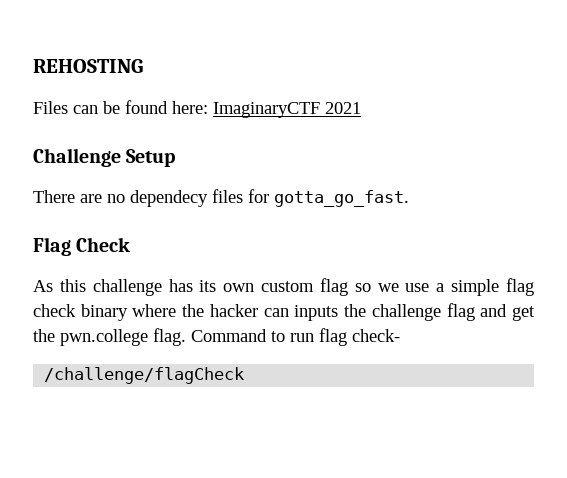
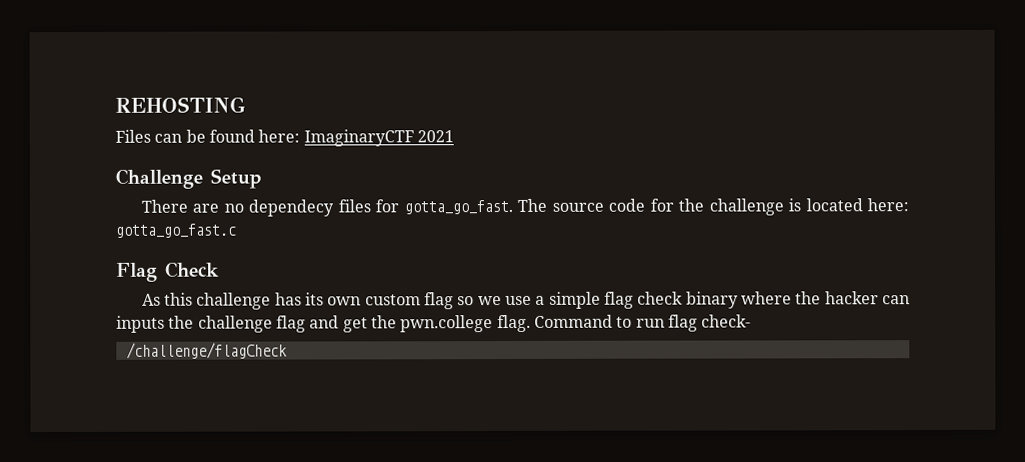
+ The source code for the challenge is located here: gotta_go_fast.c

